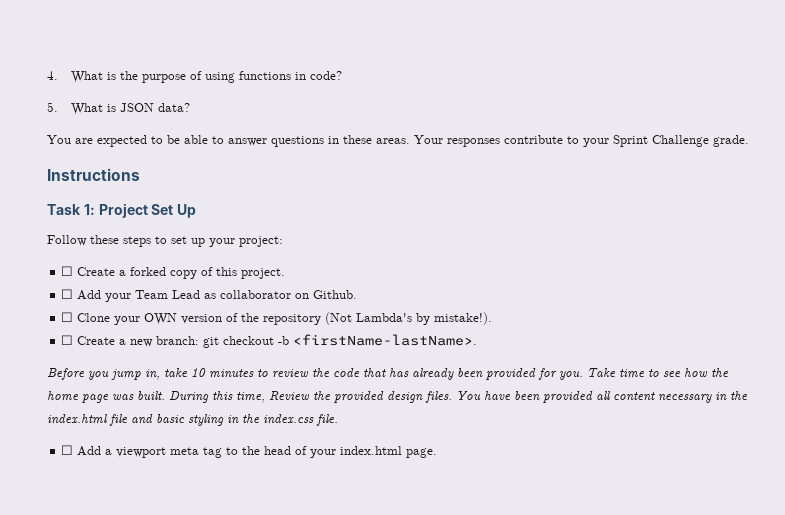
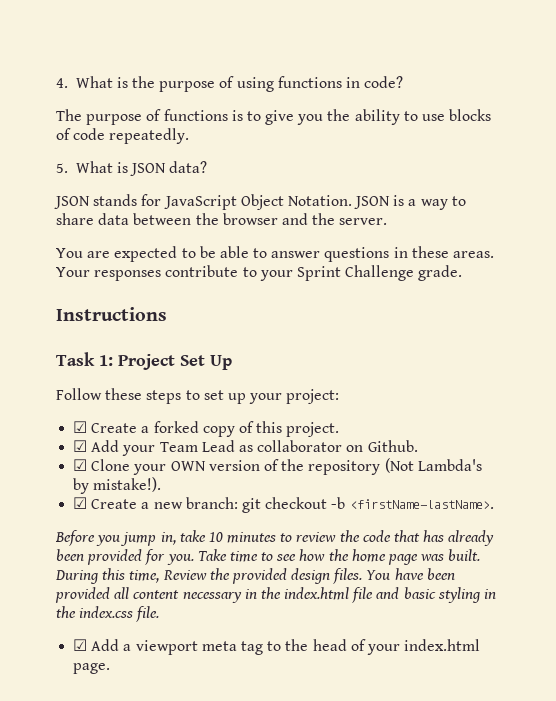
+ The purpose of functions is to give you the ability to use blocks of code repeatedly.
+ JSON stands for JavaScript Object Notation. JSON is a way to share data between the browser and the server.
- ☐ Create a forked copy of this project.
+ ☑ Create a forked copy of this project.
- ☐ Add your Team Lead as collaborator on Github.
+ ☑ Add your Team Lead as collaborator on Github.
- ☐ Clone your OWN version of the repository (Not Lambda's by mistake!).
+ ☑ Clone your OWN version of the repository (Not Lambda's by mistake!).
- ☐ Create a new branch: git checkout -b <firstName-lastName>.
+ ☑ Create a new branch: git checkout -b <firstName-lastName>.
- ☐ Add a viewport meta tag to the head of your index.html page.
+ ☑ Add a viewport meta tag to the head of your index.html page.

